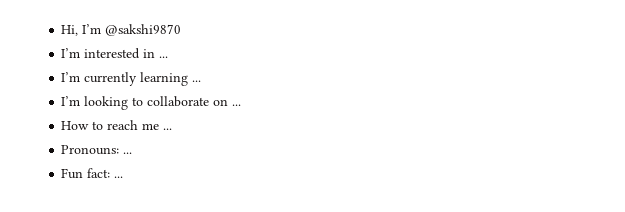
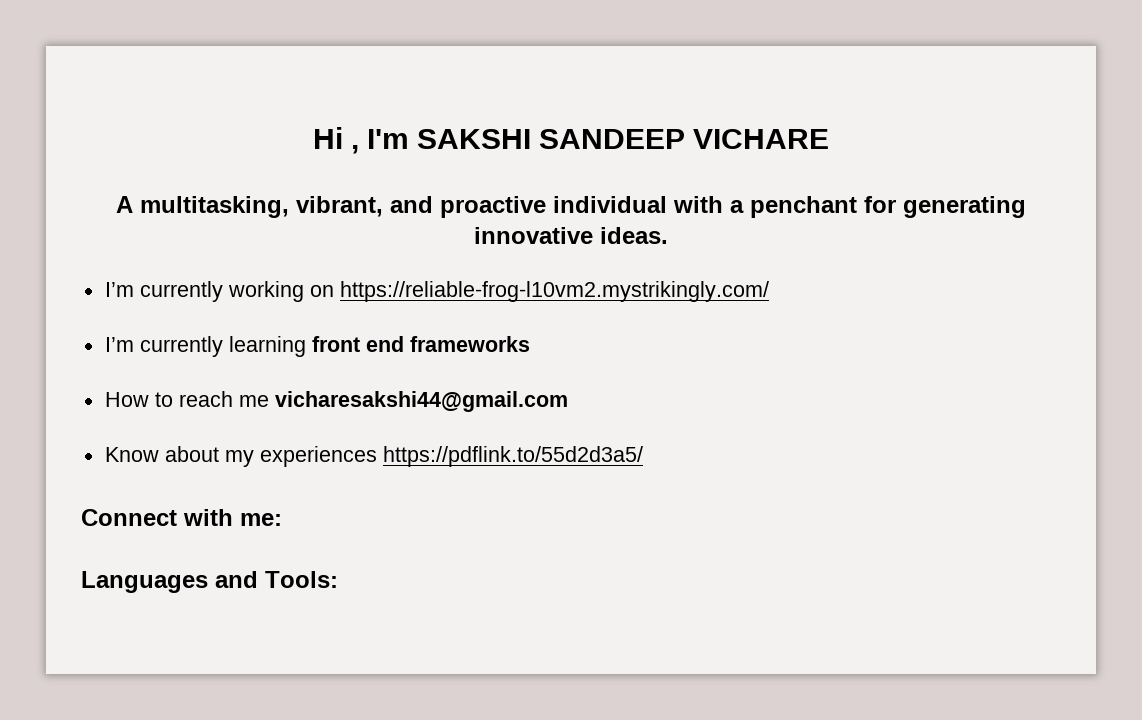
- Hi, I’m @sakshi9870
- I’m interested in ...
- I’m currently learning ...
- I’m looking to collaborate on ...
- How to reach me ...
- Pronouns: ...
- Fun fact: ...
+ Hi , I'm SAKSHI SANDEEP VICHARE
+ A multitasking, vibrant, and proactive individual with a penchant for generating innovative ideas.
+ I’m currently working on https://reliable-frog-l10vm2.mystrikingly.com/
+ I’m currently learning front end frameworks
+ How to reach me vicharesakshi44@gmail.com
+ Know about my experiences https://pdflink.to/55d2d3a5/
+ Connect with me:
+ Languages and Tools:

